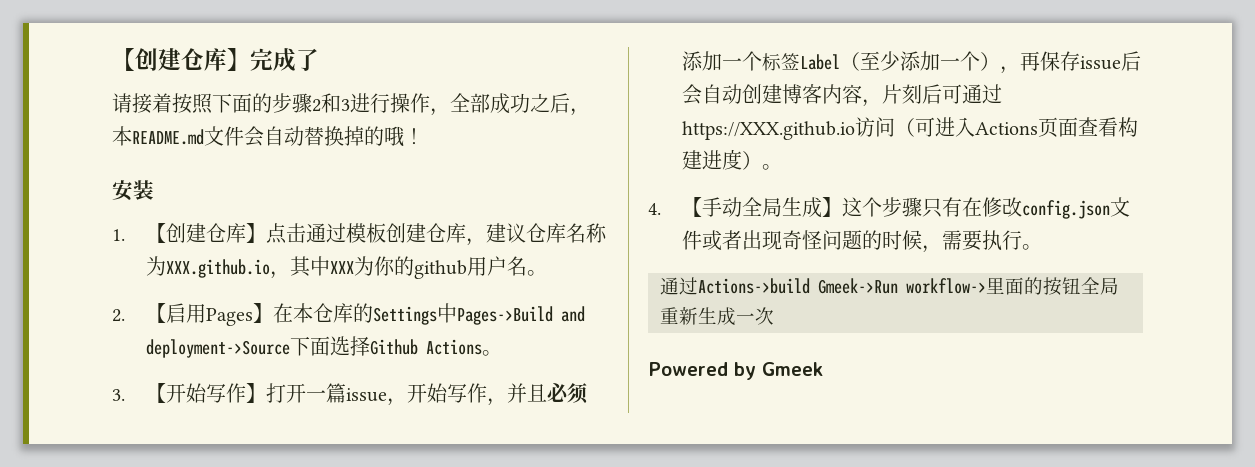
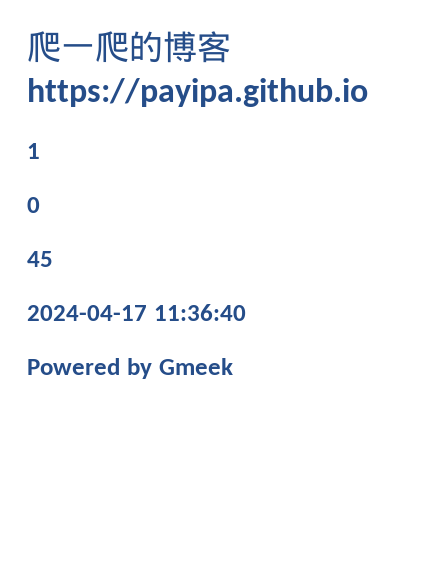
- 【创建仓库】完成了
- 请接着按照下面的步骤2和3进行操作，全部成功之后，本README.md文件会自动替换掉的哦！
- 安装
- 1.【创建仓库】点击通过模板创建仓库，建议仓库名称为XXX.github.io，其中XXX为你的github用户名。
- 2.【启用Pages】在本仓库的Settings中Pages->Build and deployment->Source下面选择Github Actions。
- 3.【开始写作】打开一篇issue，开始写作，并且必须添加一个标签Label（至少添加一个），再保存issue后会自动创建博客内容，片刻后可通过https://XXX.github.io访问（可进入Actions页面查看构建进度）。
- 4.【手动全局生成】这个步骤只有在修改config.json文件或者出现奇怪问题的时候，需要执行。
- 通过Actions->build Gmeek->Run workflow->里面的按钮全局重新生成一次
+ 爬一爬的博客https://payipa.github.io
+ 1
+ 0
+ 45
+ 2024-04-17 11:36:40

